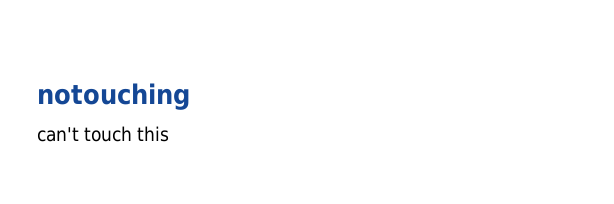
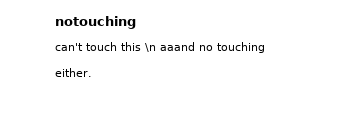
- can't touch this
+ can't touch this \n aaand no touching
+ either.

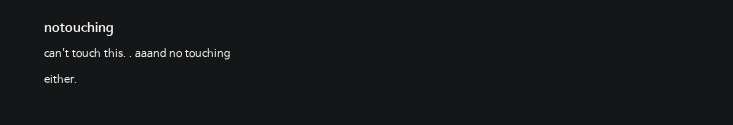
- can't touch this \n aaand no touching
+ can't touch this. . aaand no touching

